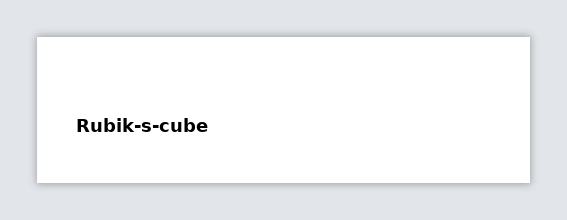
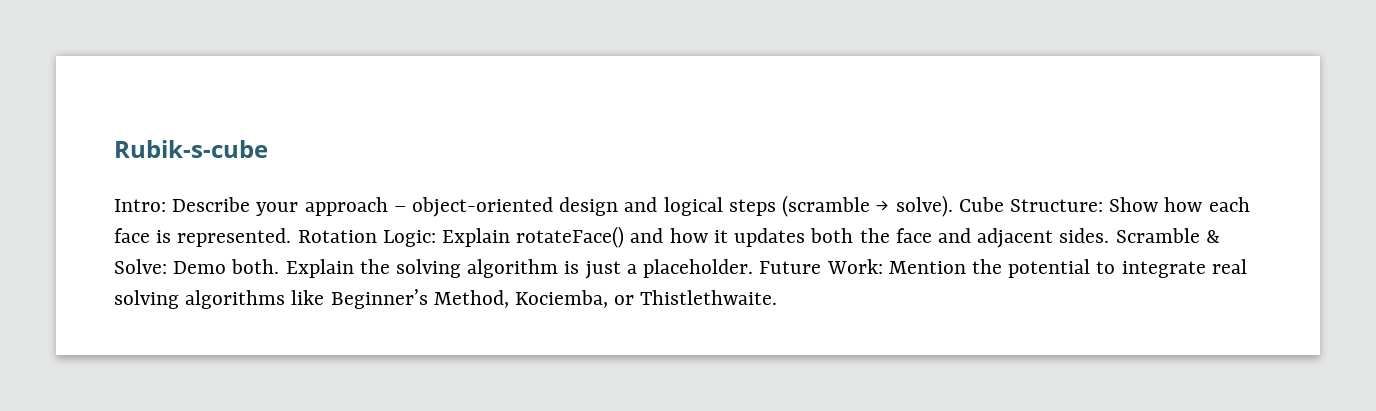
+ Intro: Describe your approach – object-oriented design and logical steps (scramble → solve). Cube Structure: Show how each face is represented. Rotation Logic: Explain rotateFace() and how it updates both the face and adjacent sides. Scramble & Solve: Demo both. Explain the solving algorithm is just a placeholder. Future Work: Mention the potential to integrate real solving algorithms like Beginner’s Method, Kociemba, or Thistlethwaite.

